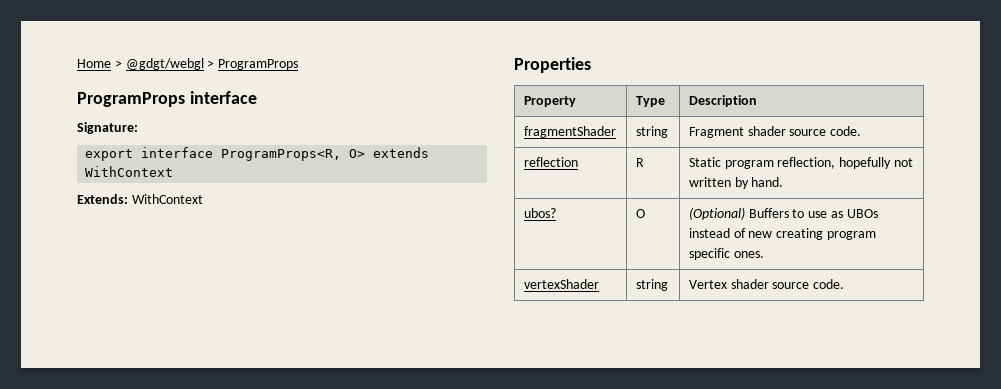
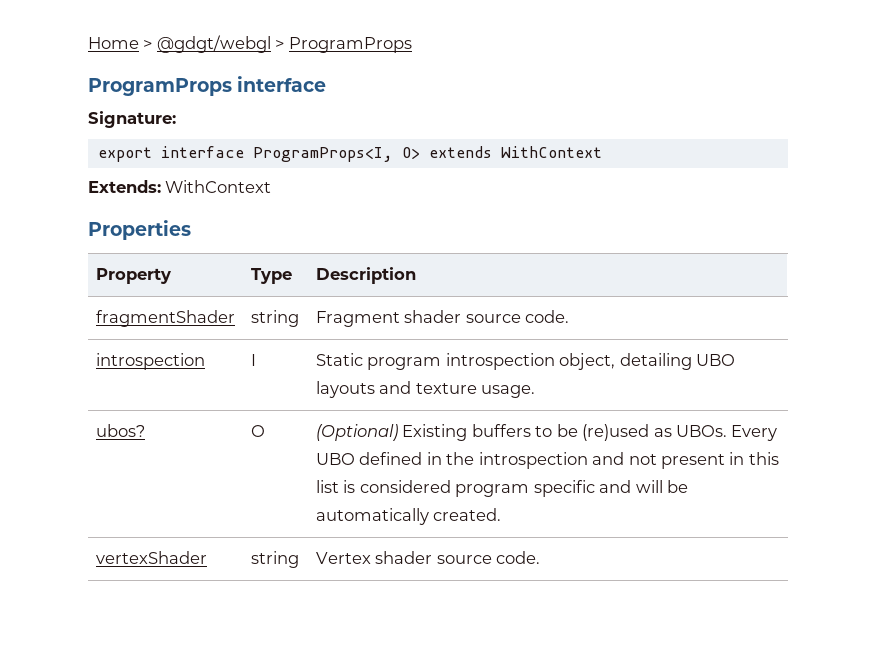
- export interface ProgramProps<R, O> extends WithContext
+ export interface ProgramProps<I, O> extends WithContext
- reflection | R | Static program reflection, hopefully not written by hand.
- ubos? | O | (Optional) Buffers to use as UBOs instead of new creating program specific ones.
+ introspection | I | Static program introspection object, detailing UBO layouts and texture usage.
+ ubos? | O | (Optional) Existing buffers to be (re)used as UBOs. Every UBO defined in the introspection and not present in this list is considered program specific and will be automatically created.

